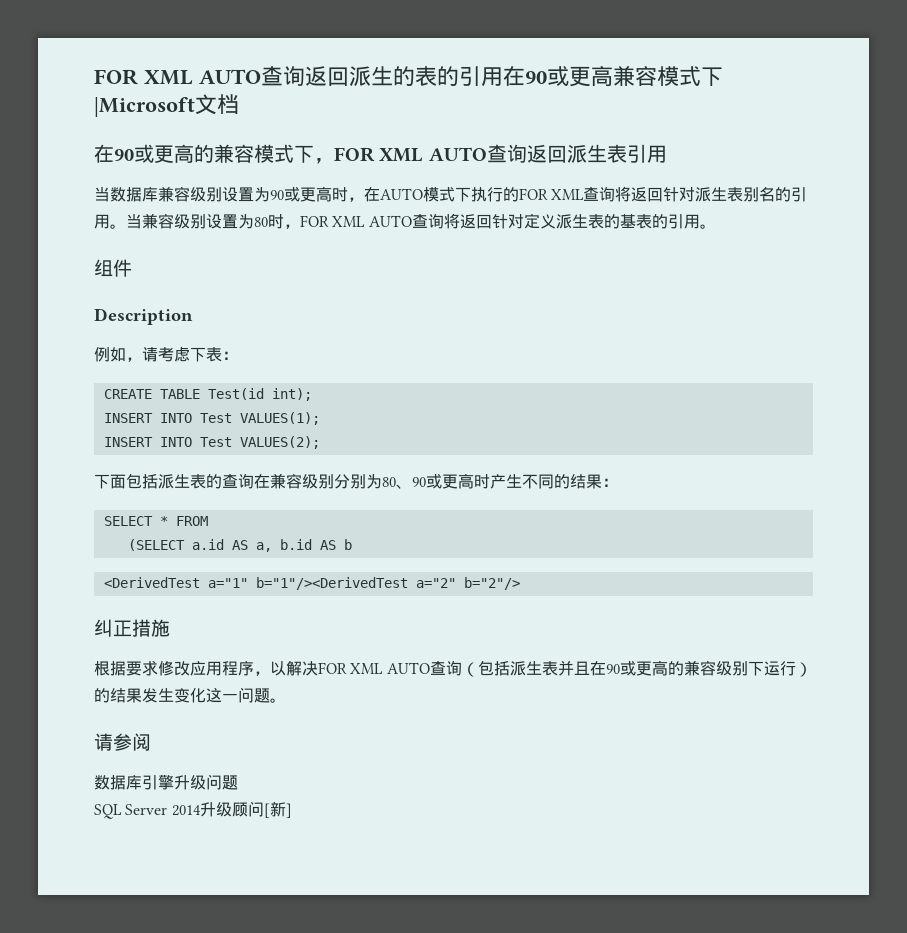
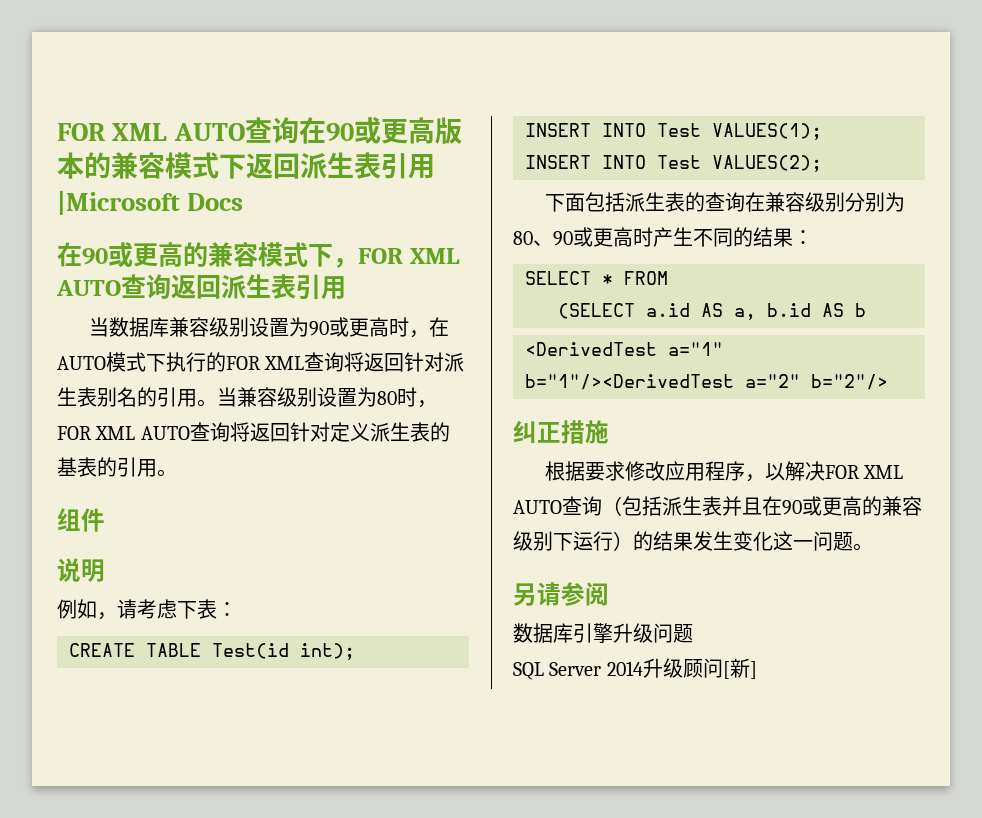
- FOR XML AUTO查询返回派生的表的引用在90或更高兼容模式下|Microsoft文档
+ FOR XML AUTO查询在90或更高版本的兼容模式下返回派生表引用|Microsoft Docs
- Description
+ 说明
- 请参阅
+ 另请参阅

